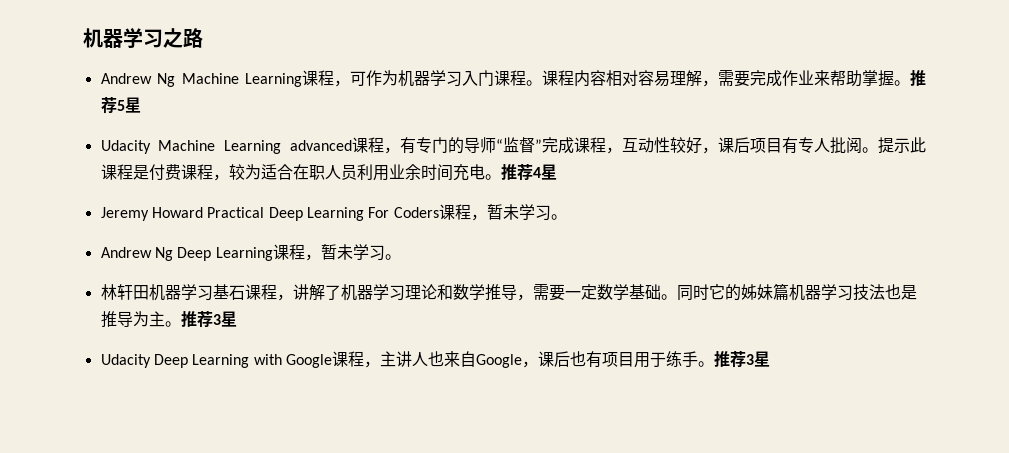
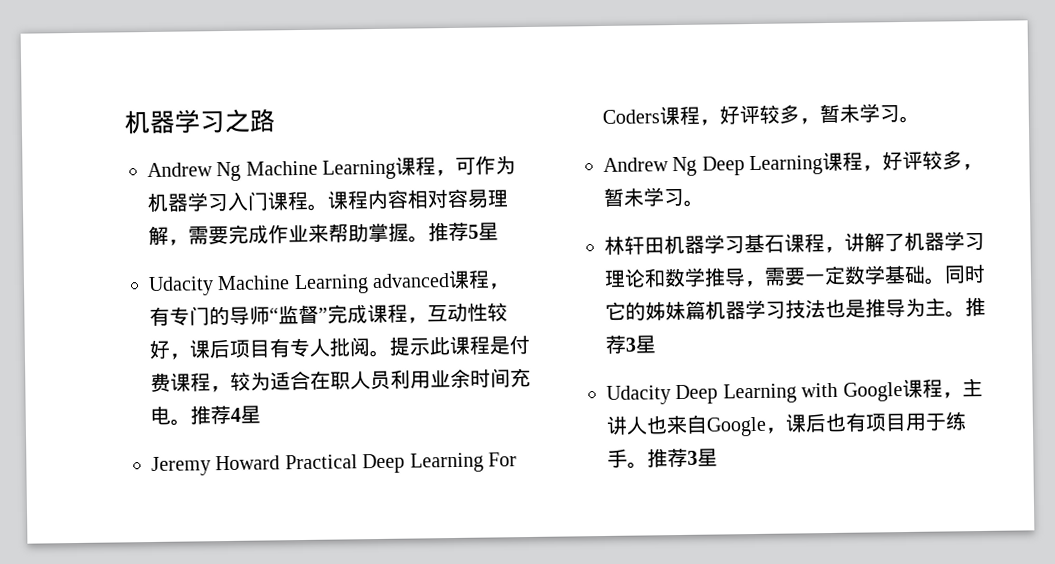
- Jeremy Howard Practical Deep Learning For Coders课程，暂未学习。
+ Jeremy Howard Practical Deep Learning For Coders课程，好评较多，暂未学习。
- Andrew Ng Deep Learning课程，暂未学习。
+ Andrew Ng Deep Learning课程，好评较多，暂未学习。

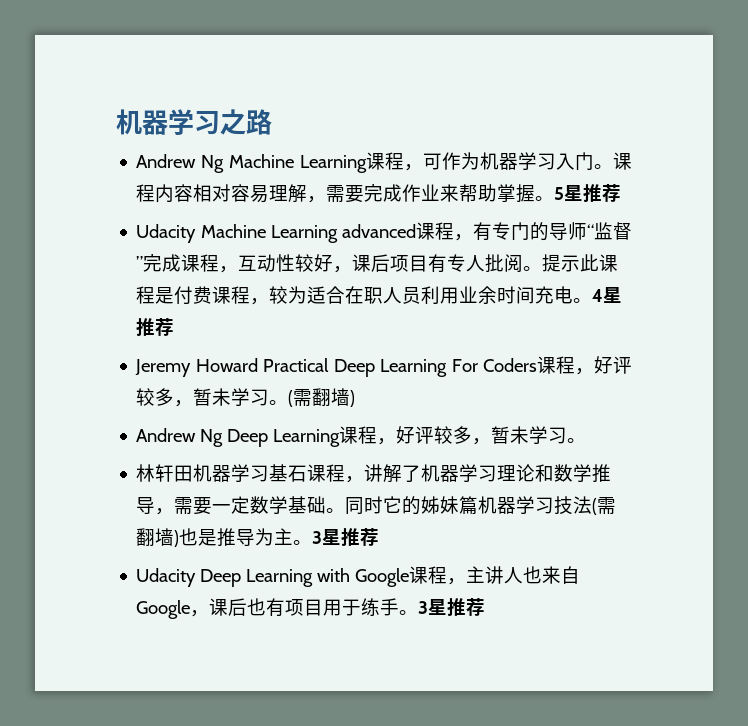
- Andrew Ng Machine Learning课程，可作为机器学习入门课程。
+ Andrew Ng Machine Learning课程，可作为机器学习入门。
- 推荐5星
+ 5星推荐
- 推荐4星
+ 4星推荐
- Jeremy Howard Practical Deep Learning For Coders课程，好评较多，暂未学习。
+ Jeremy Howard Practical Deep Learning For Coders课程，好评较多，暂未学习。(需翻墙)
- 同时它的姊妹篇机器学习技法也是推导为主。推荐3星
+ 同时它的姊妹篇机器学习技法(需翻墙)也是推导为主。3星推荐
- Udacity Deep Learning with Google课程，主讲人也来自Google，课后也有项目用于练手。推荐3星
+ Udacity Deep Learning with Google课程，主讲人也来自Google，课后也有项目用于练手。3星推荐

